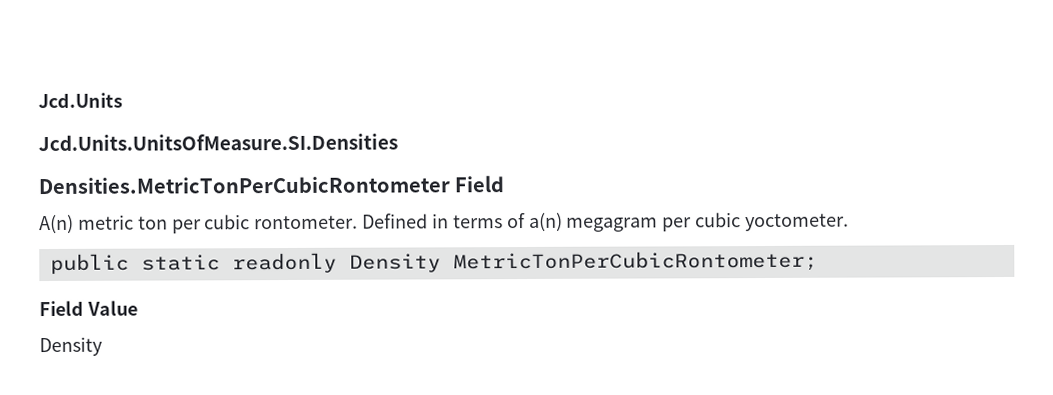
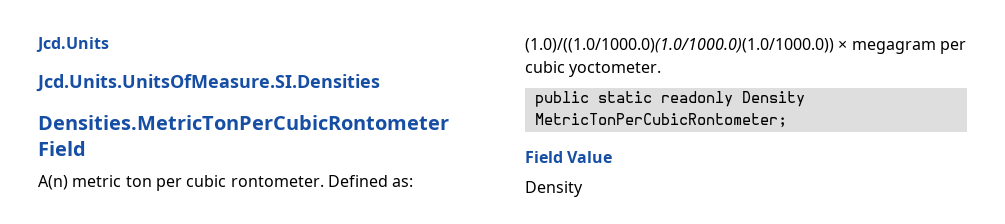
- Defined in terms of a(n) megagram per cubic yoctometer.
+ Defined as: (1.0)/((1.0/1000.0)(1.0/1000.0)(1.0/1000.0)) × megagram per cubic yoctometer.

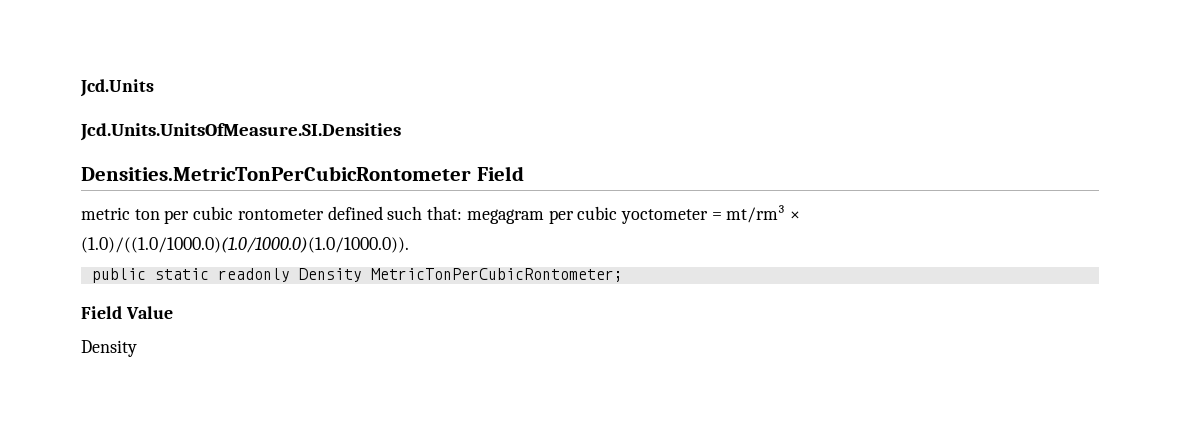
- A(n) metric ton per cubic rontometer. Defined as: (1.0)/((1.0/1000.0)(1.0/1000.0)(1.0/1000.0)) × megagram per cubic yoctometer.
+ metric ton per cubic rontometer defined such that: megagram per cubic yoctometer = mt/rm³ ×
+ (1.0)/((1.0/1000.0)(1.0/1000.0)(1.0/1000.0)).

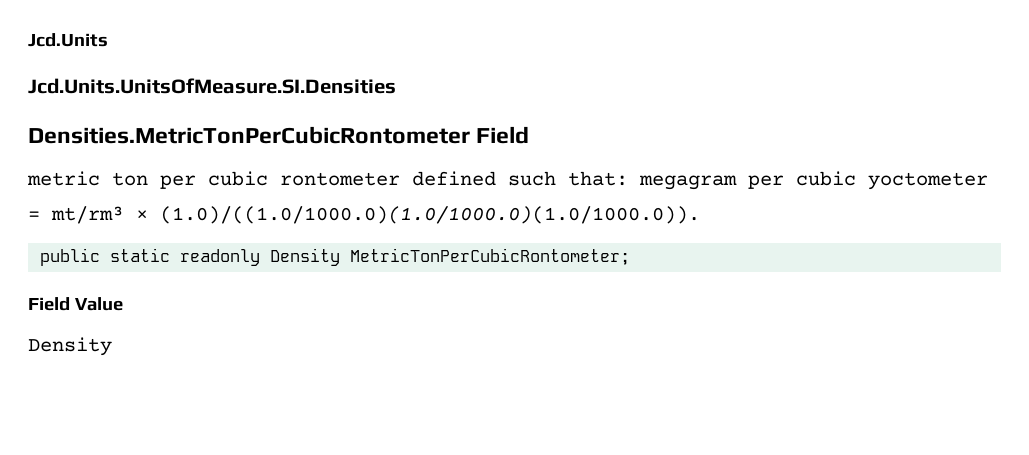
- metric ton per cubic rontometer defined such that: megagram per cubic yoctometer = mt/rm³ ×
- (1.0)/((1.0/1000.0)(1.0/1000.0)(1.0/1000.0)).
+ metric ton per cubic rontometer defined such that: megagram per cubic yoctometer = mt/rm³ × (1.0)/((1.0/1000.0)(1.0/1000.0)(1.0/1000.0)).

